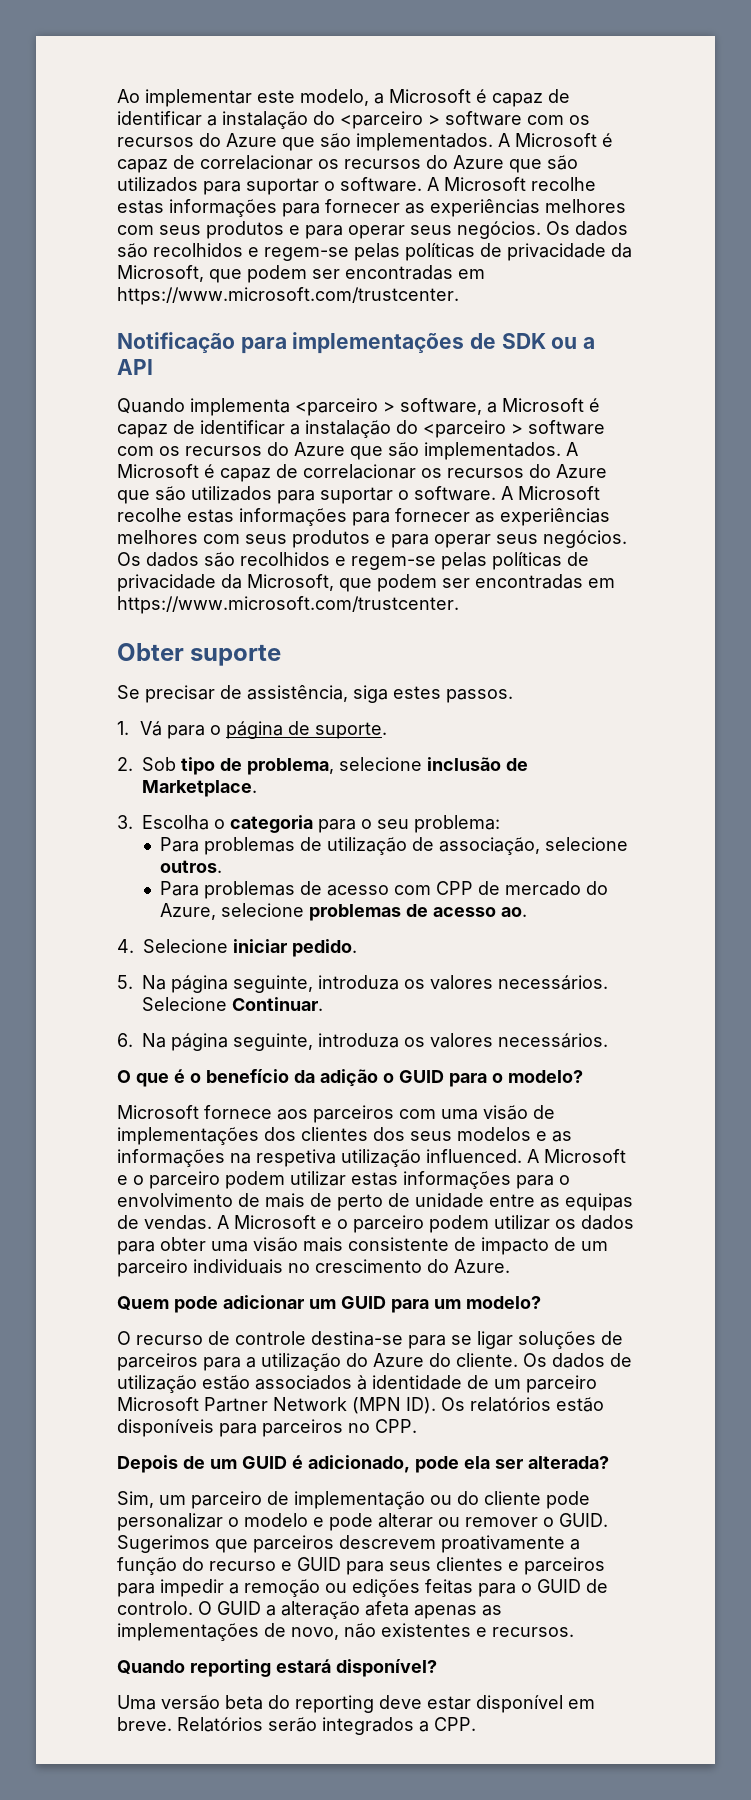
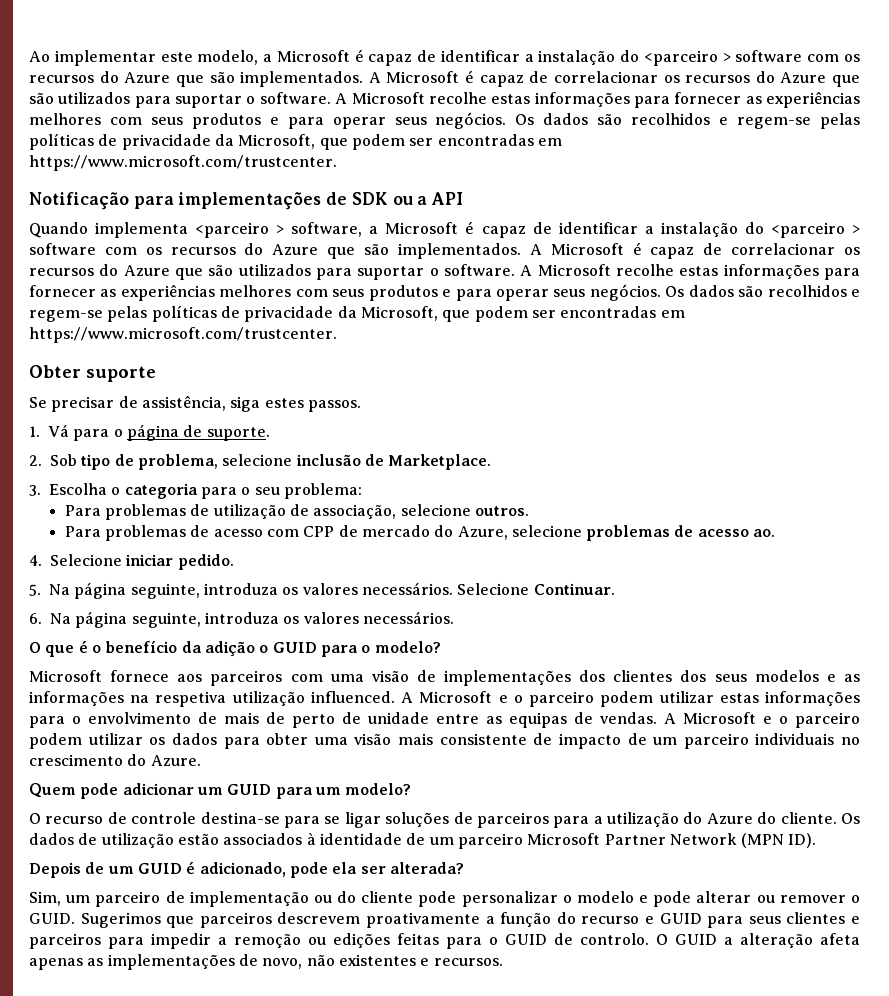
- Os dados de utilização estão associados à identidade de um parceiro Microsoft Partner Network (MPN ID). Os relatórios estão disponíveis para parceiros no CPP.
+ Os dados de utilização estão associados à identidade de um parceiro Microsoft Partner Network (MPN ID).
- Quando reporting estará disponível?
- Uma versão beta do reporting deve estar disponível em breve. Relatórios serão integrados a CPP.

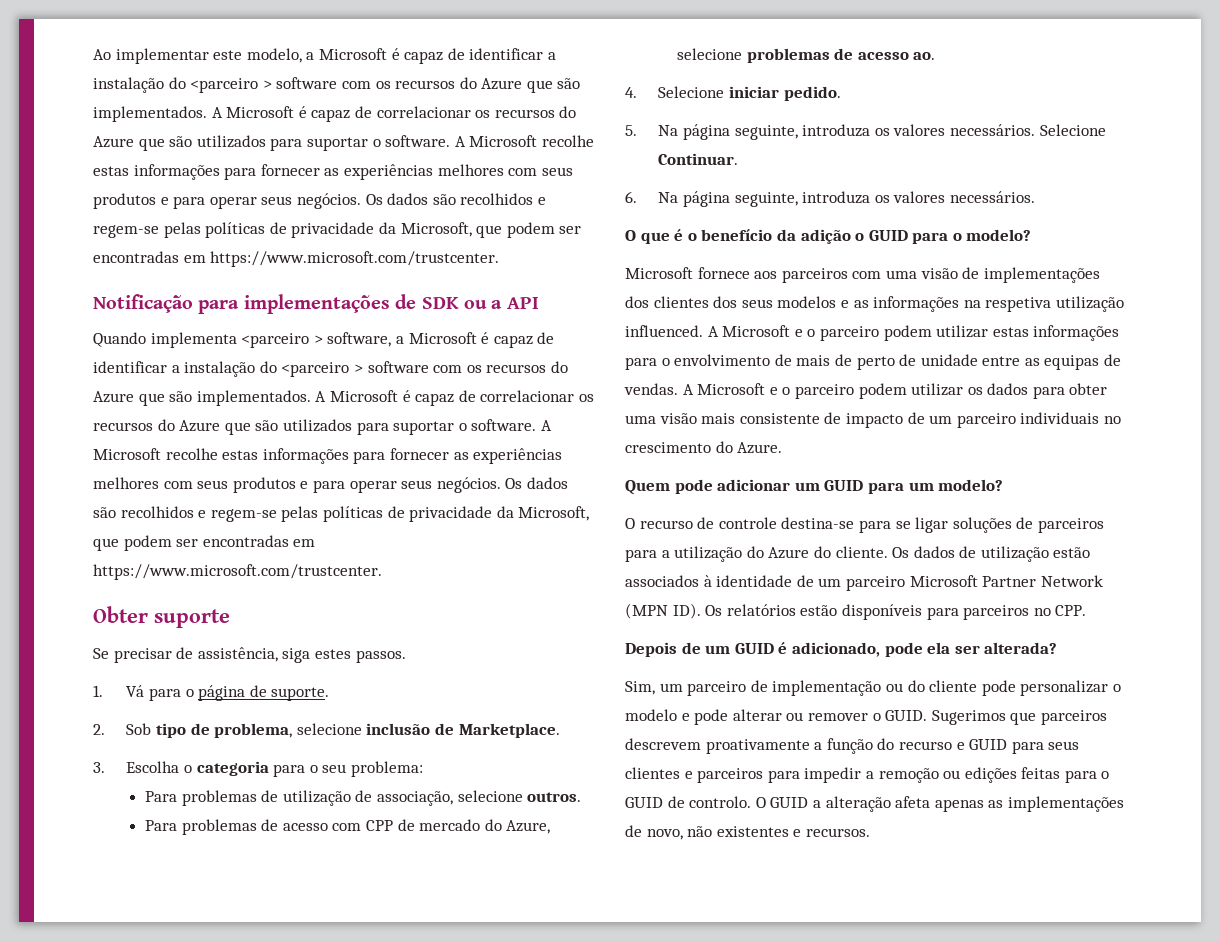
- Os dados de utilização estão associados à identidade de um parceiro Microsoft Partner Network (MPN ID).
+ Os dados de utilização estão associados à identidade de um parceiro Microsoft Partner Network (MPN ID). Os relatórios estão disponíveis para parceiros no CPP.

